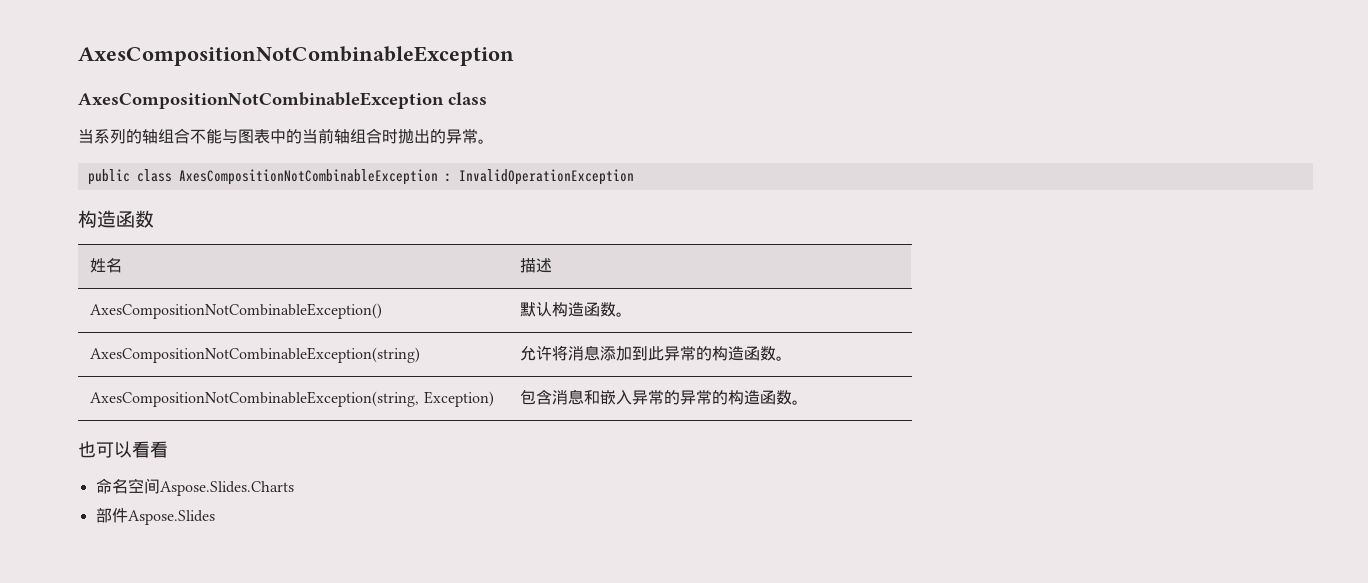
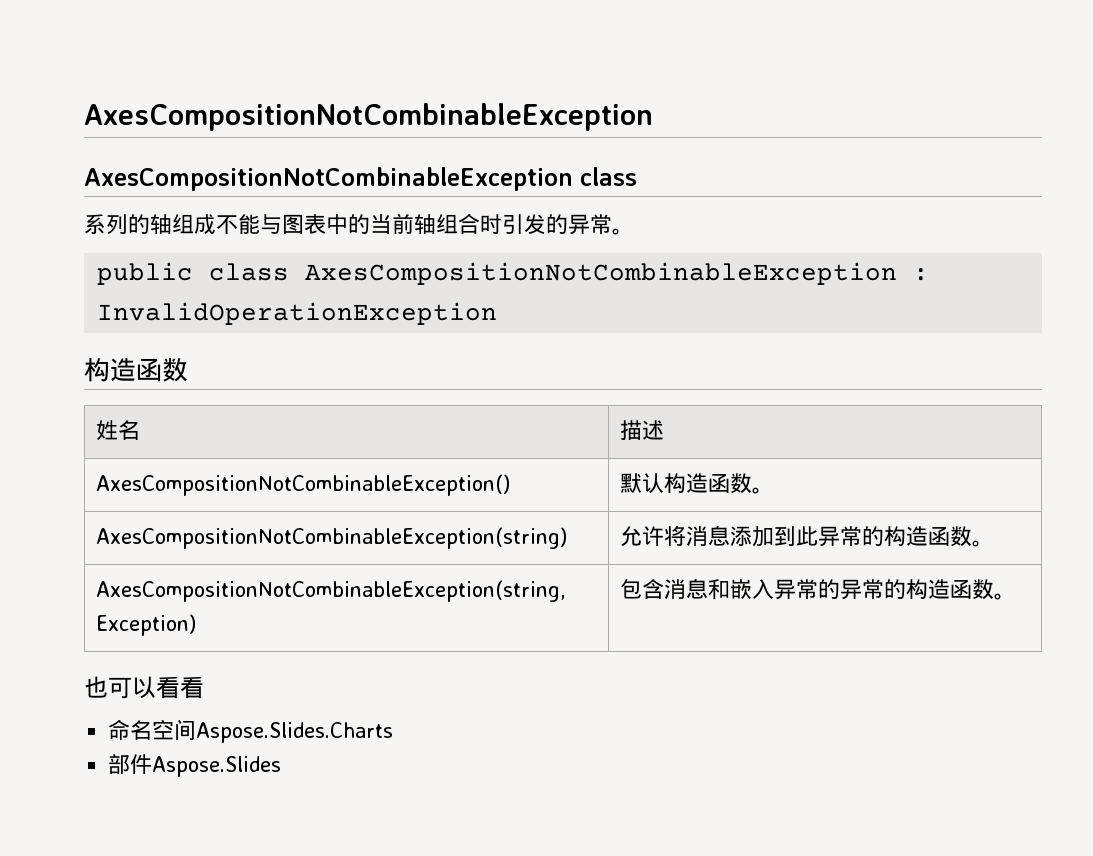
- 当系列的轴组合不能与图表中的当前轴组合时抛出的异常。
+ 系列的轴组成不能与图表中的当前轴组合时引发的异常。

